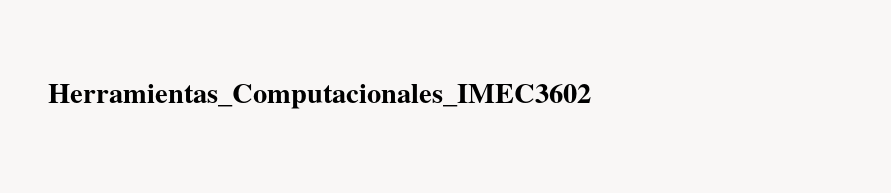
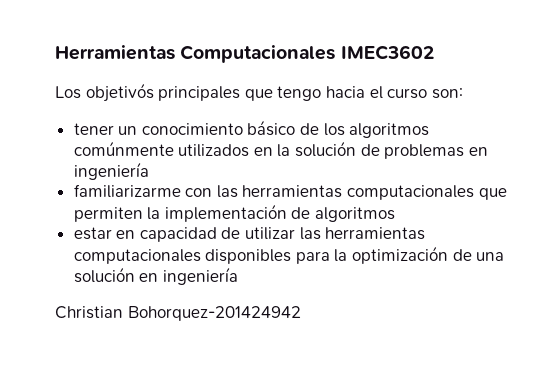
- Herramientas_Computacionales_IMEC3602
+ Herramientas Computacionales IMEC3602
+ Los objetivós principales que tengo hacia el curso son:
+ tener un conocimiento básico de los algoritmos comúnmente utilizados en la solución de problemas en ingeniería
+ familiarizarme con las herramientas computacionales que permiten la implementación de algoritmos
+ estar en capacidad de utilizar las herramientas computacionales disponibles para la optimización de una solución en ingeniería
+ Christian Bohorquez-201424942

